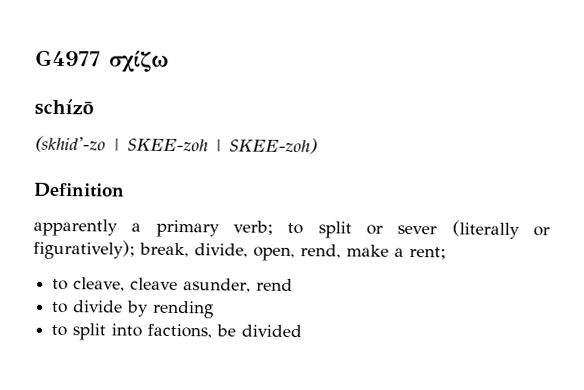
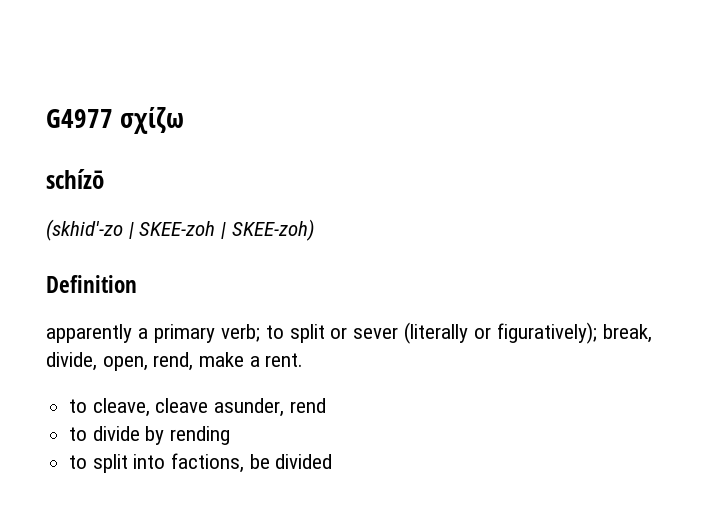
- apparently a primary verb; to split or sever (literally or figuratively); break, divide, open, rend, make a rent;
+ apparently a primary verb; to split or sever (literally or figuratively); break, divide, open, rend, make a rent.

